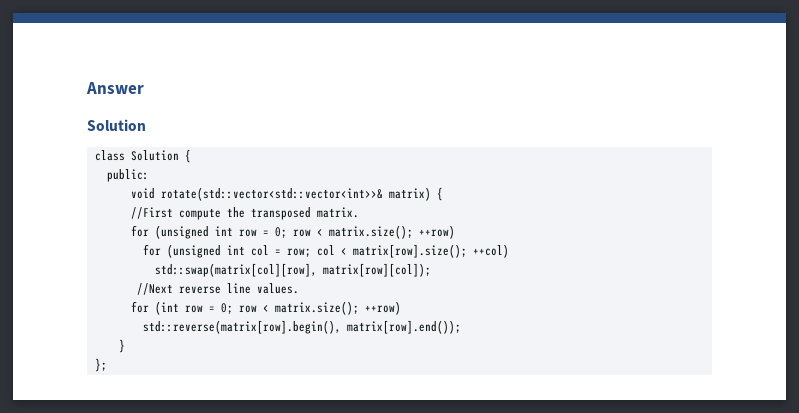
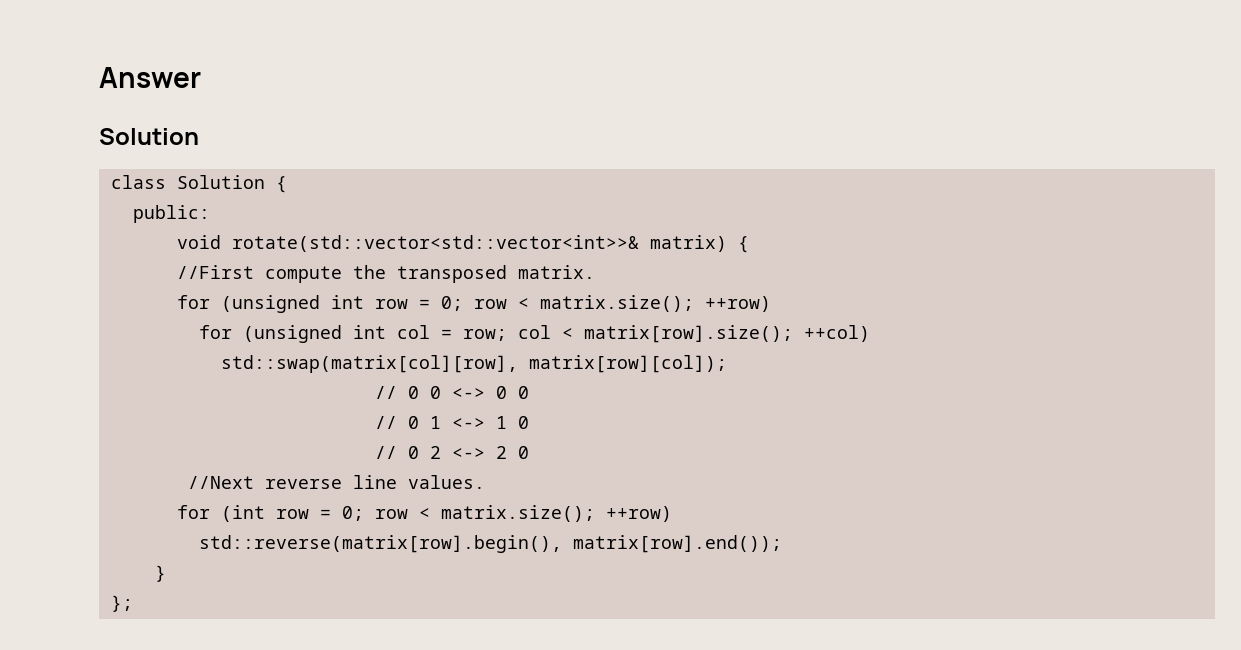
+ // 0 0 <-> 0 0
+ // 0 1 <-> 1 0
+ // 0 2 <-> 2 0

